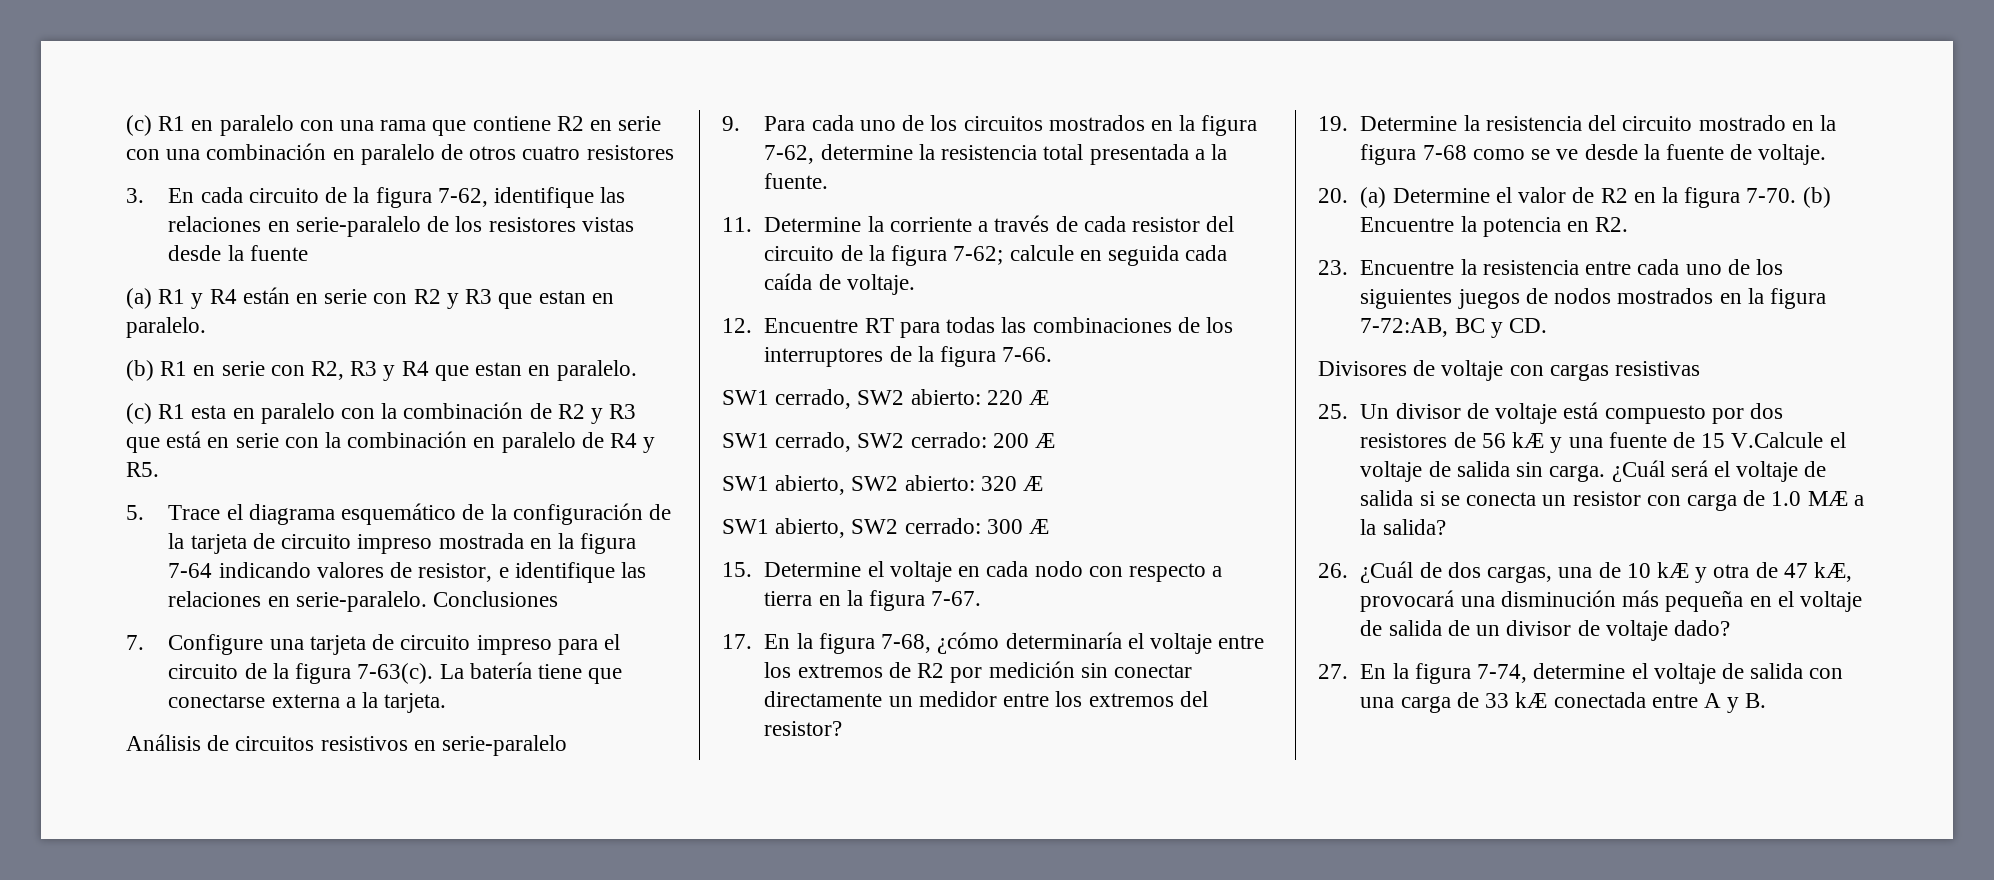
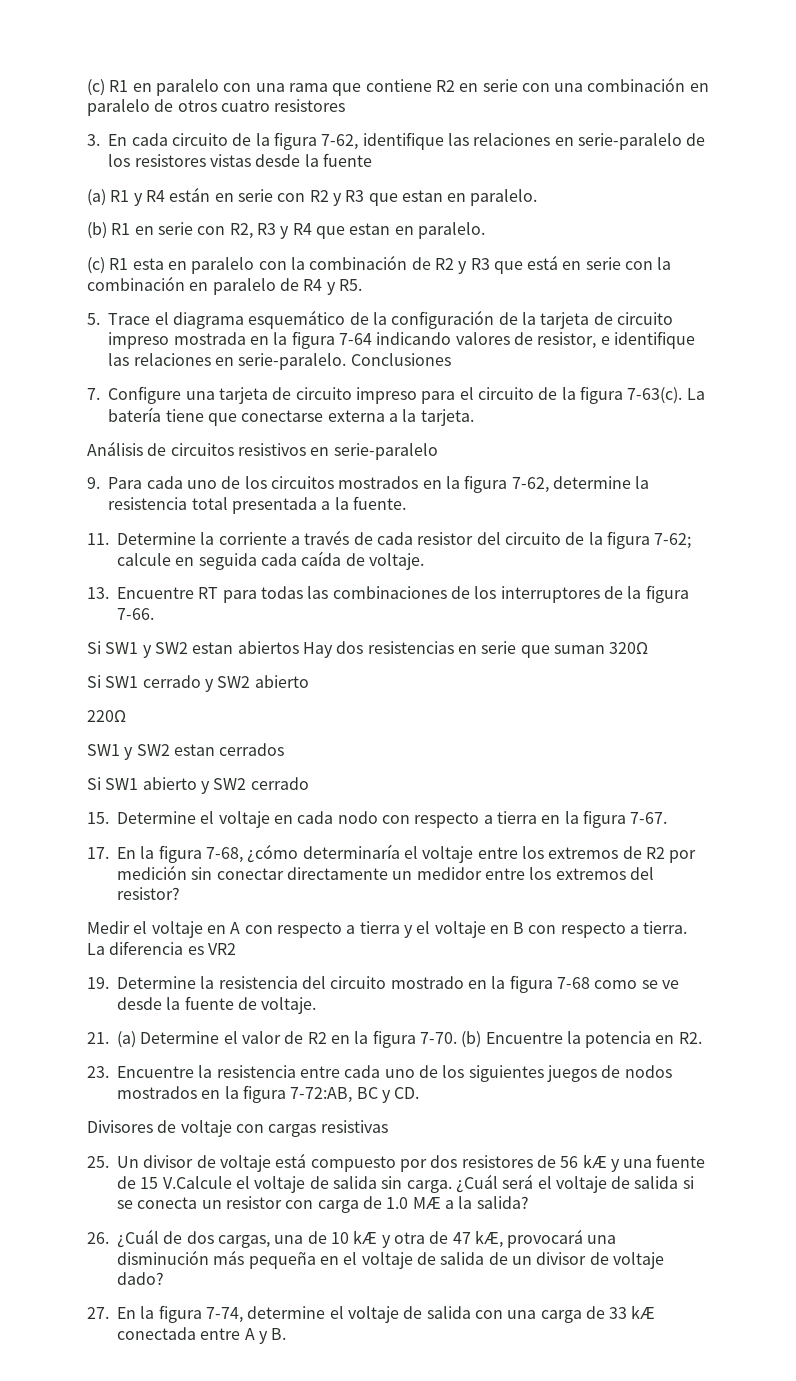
- 12. Encuentre RT para todas las combinaciones de los interruptores de la figura 7-66.
+ 13. Encuentre RT para todas las combinaciones de los interruptores de la figura 7-66.
- SW1 cerrado, SW2 abierto: 220 Æ
- SW1 cerrado, SW2 cerrado: 200 Æ
- SW1 abierto, SW2 abierto: 320 Æ
- SW1 abierto, SW2 cerrado: 300 Æ
+ Si SW1 y SW2 estan abiertos Hay dos resistencias en serie que suman 320Ω
+ Si SW1 cerrado y SW2 abierto
+ 220Ω
+ SW1 y SW2 estan cerrados
+ Si SW1 abierto y SW2 cerrado
+ Medir el voltaje en A con respecto a tierra y el voltaje en B con respecto a tierra. La diferencia es VR2
- 20. (a) Determine el valor de R2 en la figura 7-70.
+ 21. (a) Determine el valor de R2 en la figura 7-70.

